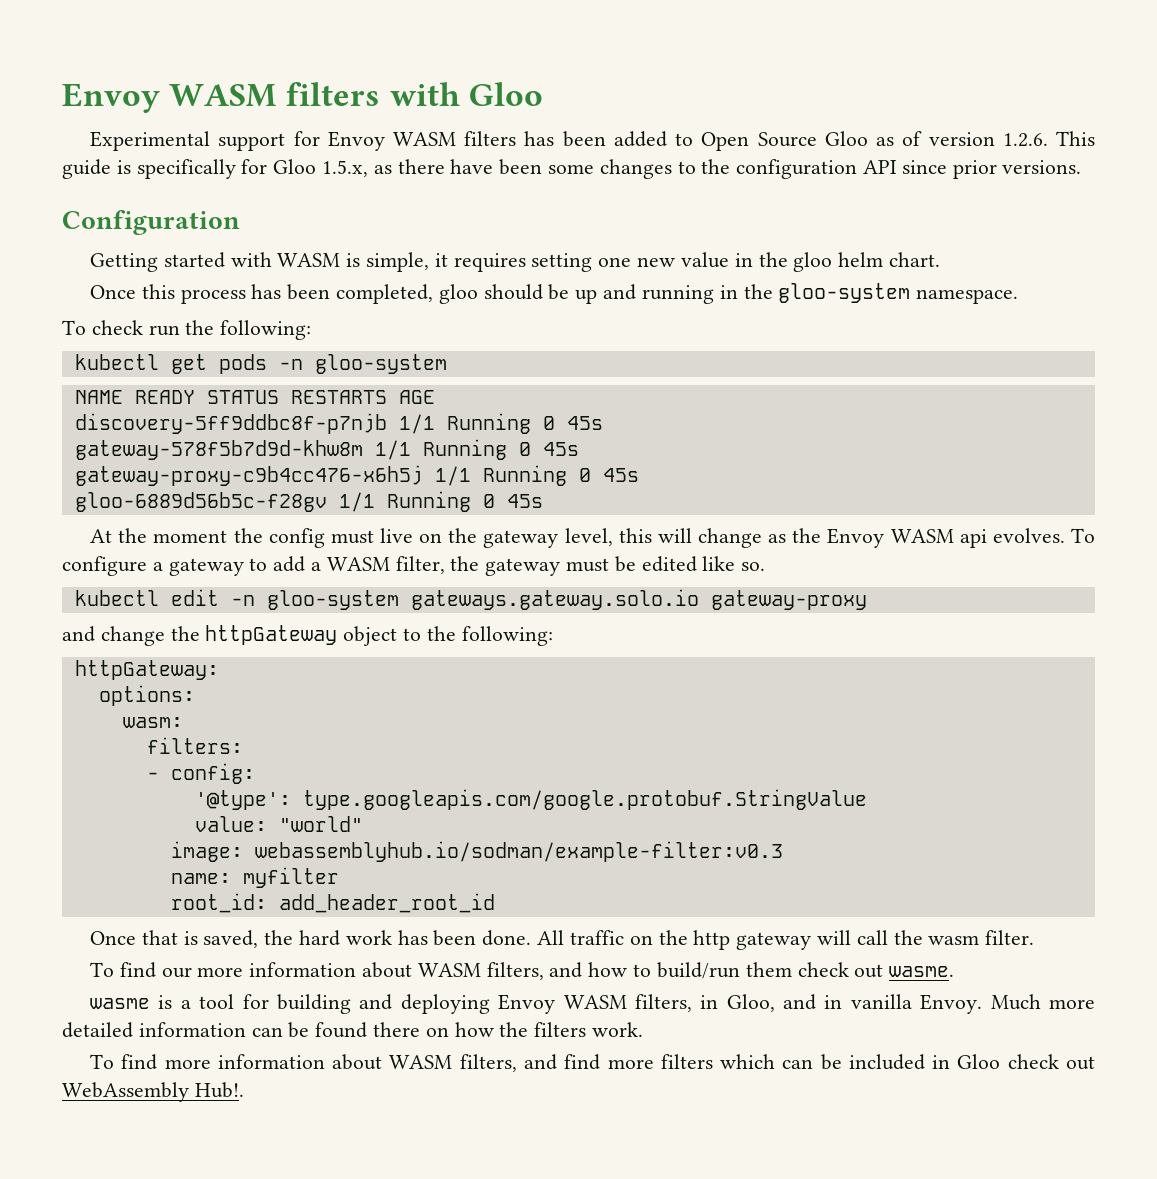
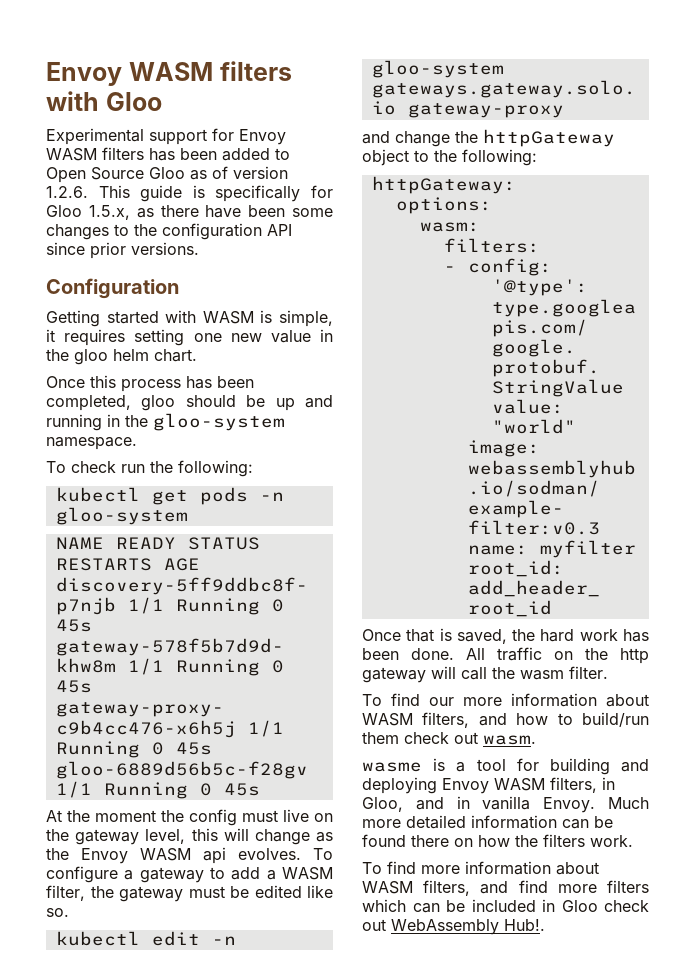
- To find our more information about WASM filters, and how to build/run them check out wasme.
+ To find our more information about WASM filters, and how to build/run them check out wasm.

